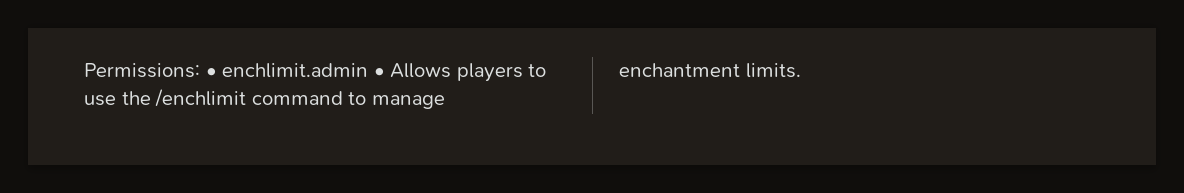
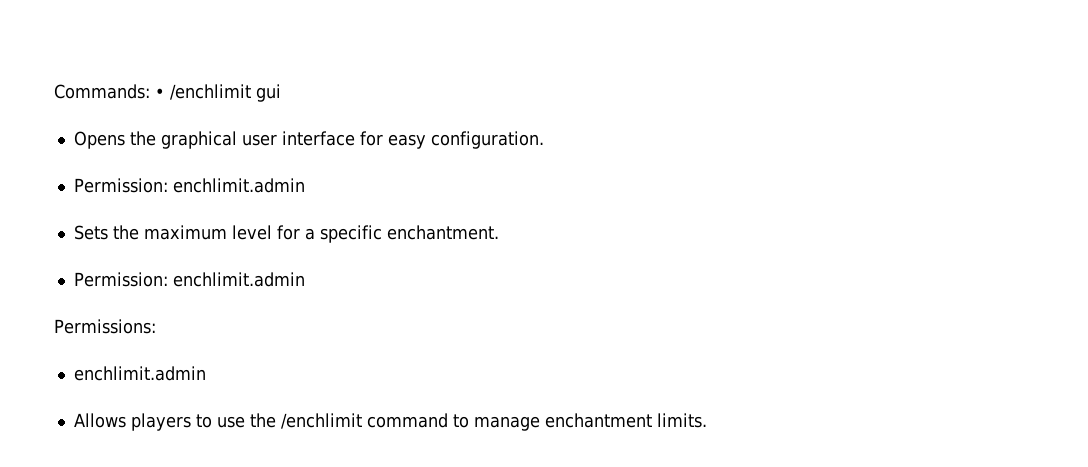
+ Commands: • /enchlimit gui
+ Opens the graphical user interface for easy configuration.
+ Permission: enchlimit.admin
+ Sets the maximum level for a specific enchantment.
+ Permission: enchlimit.admin
- Permissions: • enchlimit.admin • Allows players to use the /enchlimit command to manage enchantment limits.
+ Permissions:
+ enchlimit.admin
+ Allows players to use the /enchlimit command to manage enchantment limits.

